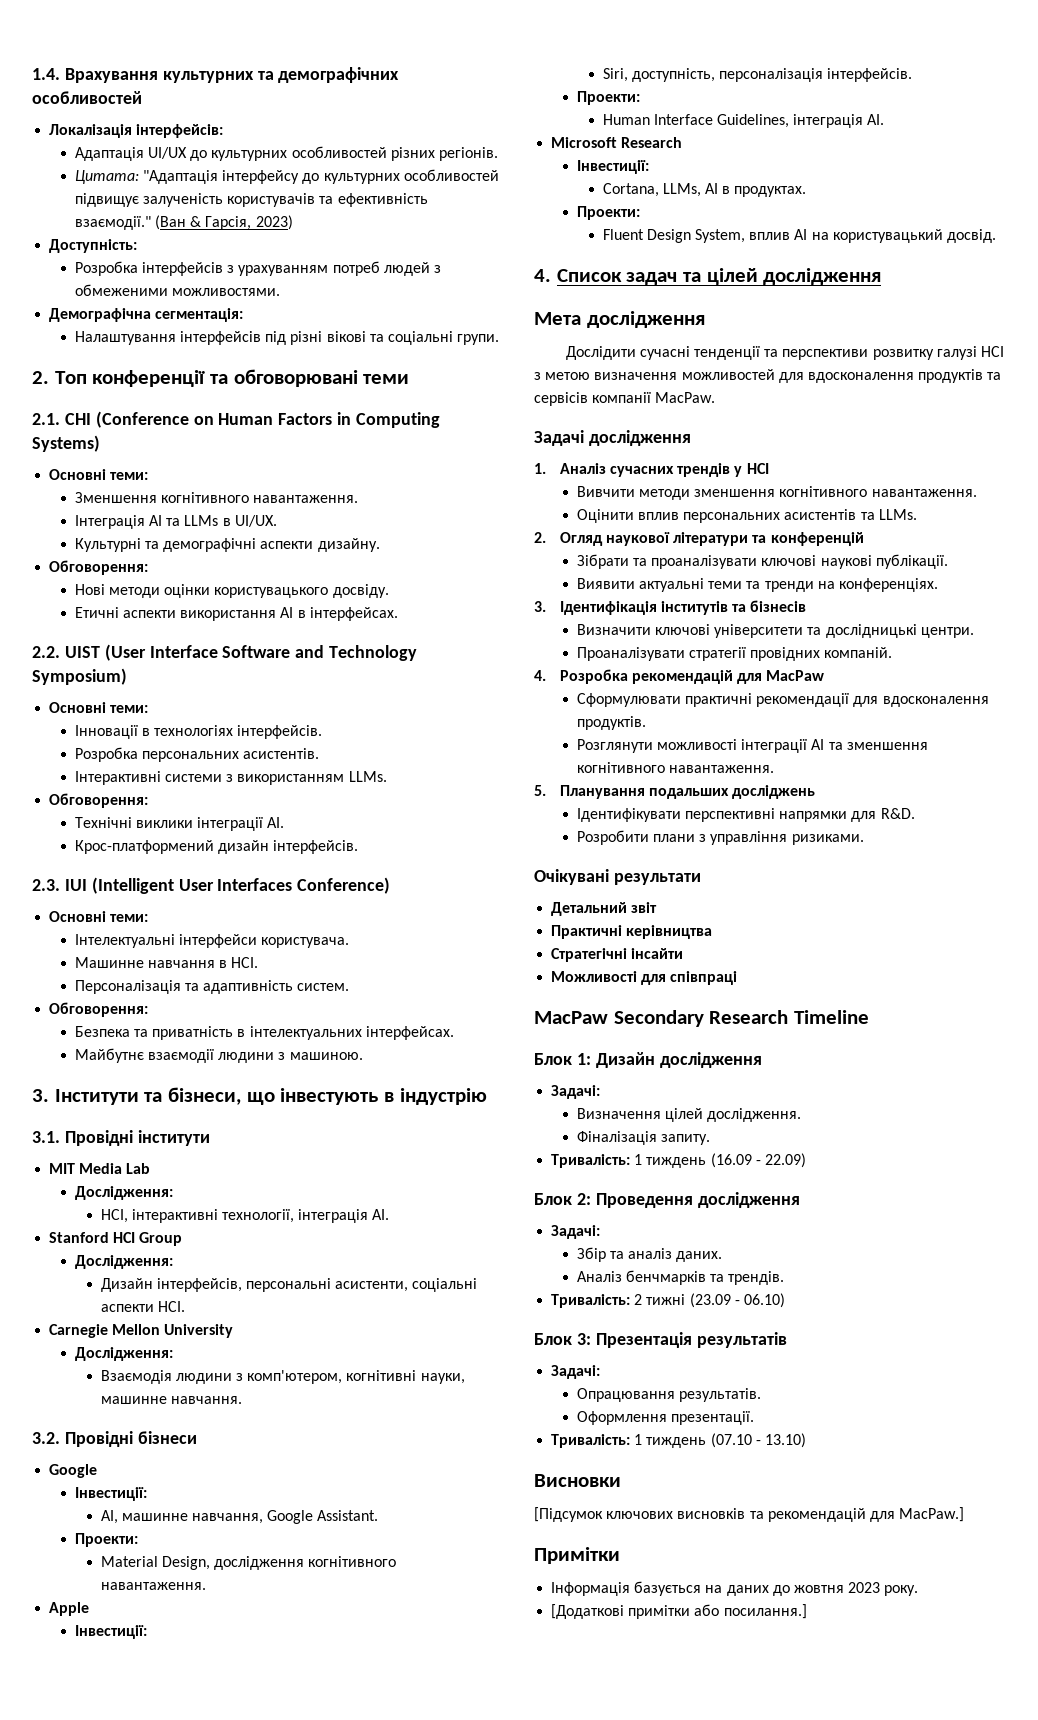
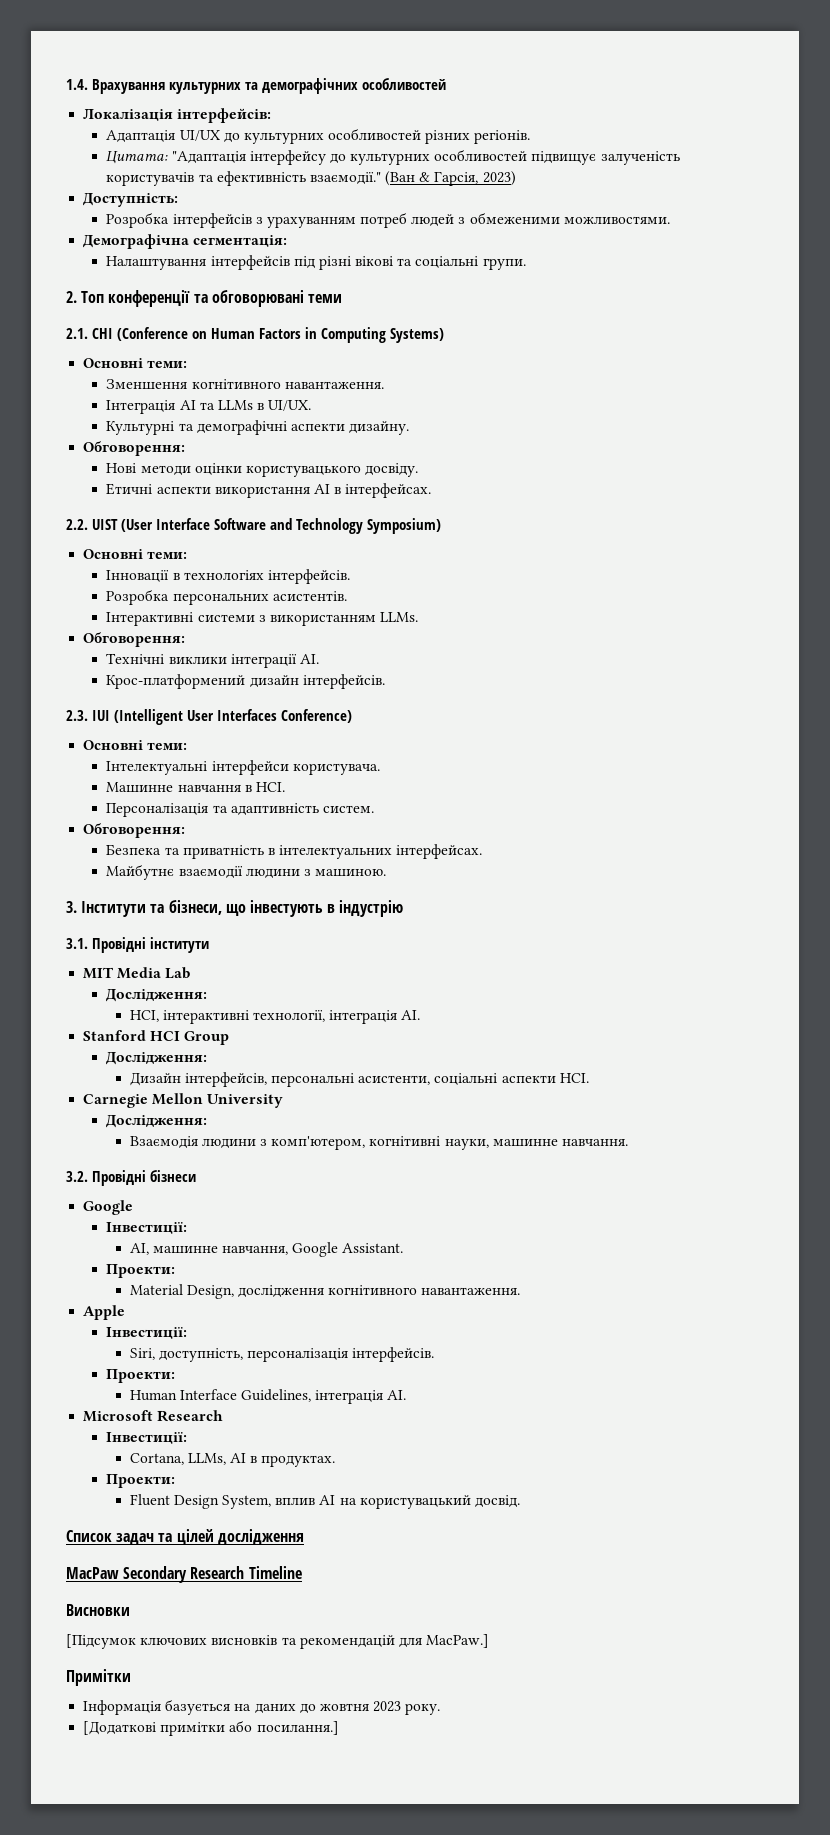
- 4. Список задач та цілей дослідження
+ Список задач та цілей дослідження
- Мета дослідження
- Дослідити сучасні тенденції та перспективи розвитку галузі HCI з метою визначення можливостей для вдосконалення продуктів та сервісів компанії MacPaw.
- Задачі дослідження
- 1. Аналіз сучасних трендів у HCI
- Вивчити методи зменшення когнітивного навантаження.
- Оцінити вплив персональних асистентів та LLMs.
- 2. Огляд наукової літератури та конференцій
- Зібрати та проаналізувати ключові наукові публікації.
- Виявити актуальні теми та тренди на конференціях.
- 3. Ідентифікація інститутів та бізнесів
- Визначити ключові університети та дослідницькі центри.
- Проаналізувати стратегії провідних компаній.
- 4. Розробка рекомендацій для MacPaw
- Сформулювати практичні рекомендації для вдосконалення продуктів.
- Розглянути можливості інтеграції AI та зменшення когнітивного навантаження.
- 5. Планування подальших досліджень
- Ідентифікувати перспективні напрямки для R&D.
- Розробити плани з управління ризиками.
- Очікувані результати
- Детальний звіт
- Практичні керівництва
- Стратегічні інсайти
- Можливості для співпраці
  MacPaw Secondary Research Timeline
- Блок 1: Дизайн дослідження
- Задачі:
- Визначення цілей дослідження.
- Фіналізація запиту.
- Тривалість: 1 тиждень (16.09 - 22.09)
- Блок 2: Проведення дослідження
- Задачі:
- Збір та аналіз даних.
- Аналіз бенчмарків та трендів.
- Тривалість: 2 тижні (23.09 - 06.10)
- Блок 3: Презентація результатів
- Задачі:
- Опрацювання результатів.
- Оформлення презентації.
- Тривалість: 1 тиждень (07.10 - 13.10)

